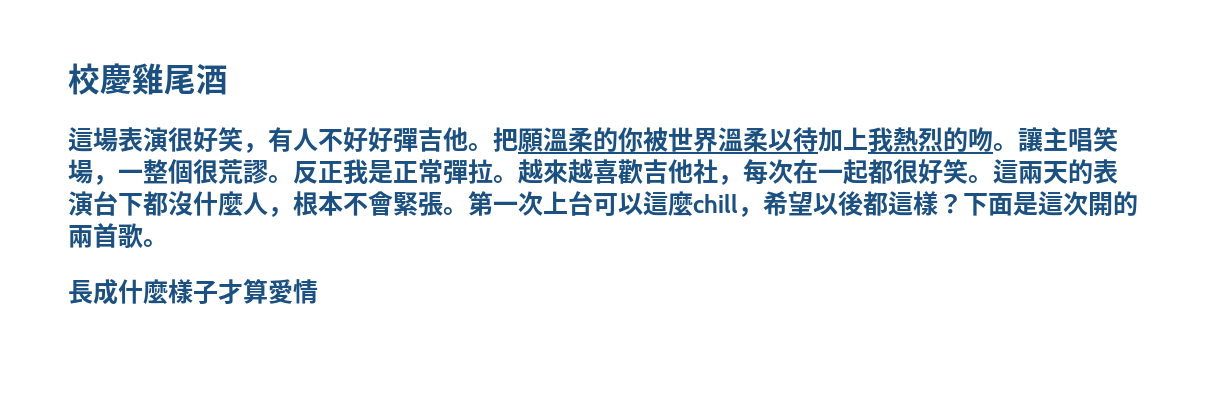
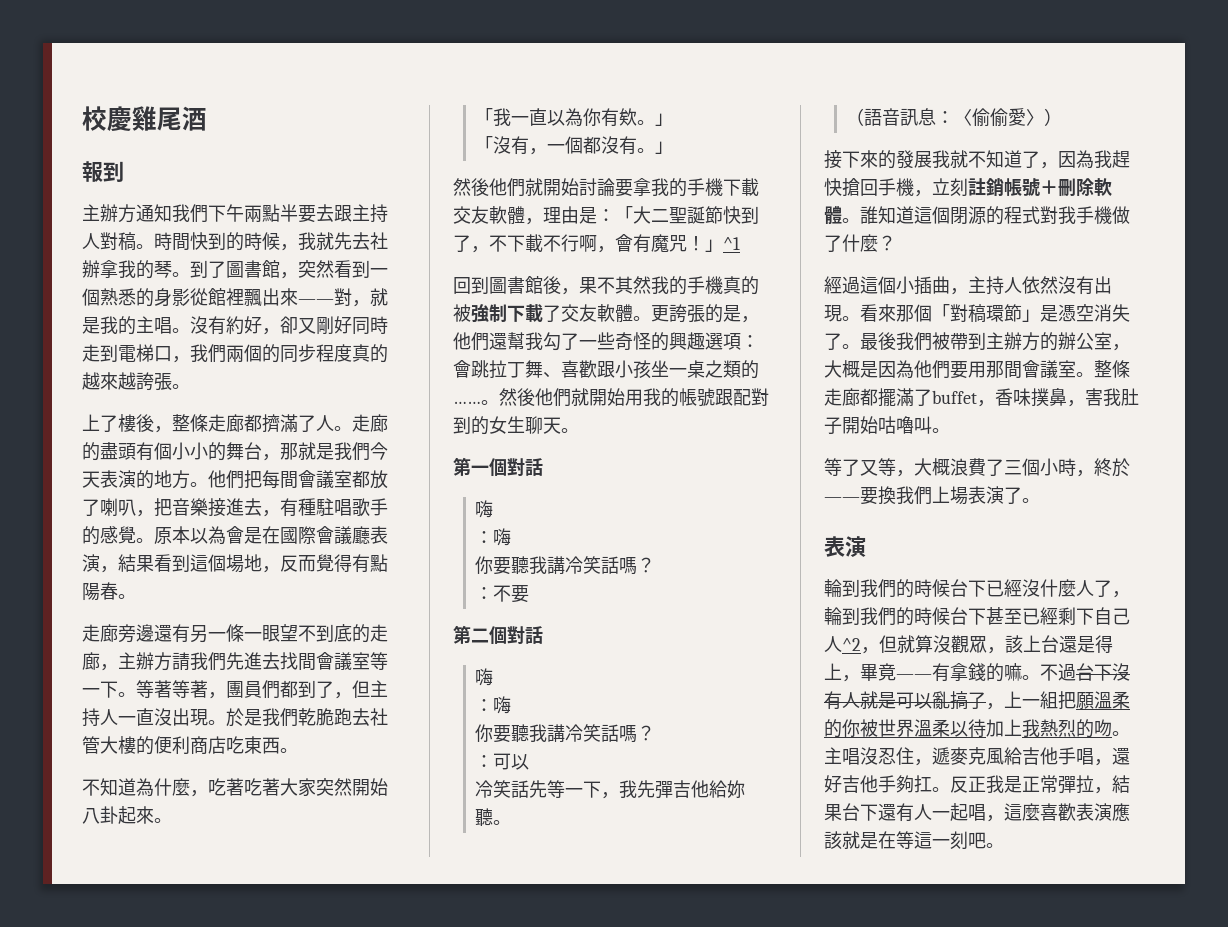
- 這場表演很好笑，有人不好好彈吉他。把願溫柔的你被世界溫柔以待加上我熱烈的吻。
+ 報到
+ 主辦方通知我們下午兩點半要去跟主持人對稿。時間快到的時候，我就先去社辦拿我的琴。到了圖書館，突然看到一個熟悉的身影從館裡飄出來——對，就是我的主唱。沒有約好，卻又剛好同時走到電梯口，我們兩個的同步程度真的越來越誇張。
+ 上了樓後，整條走廊都擠滿了人。走廊的盡頭有個小小的舞台，那就是我們今天表演的地方。他們把每間會議室都放了喇叭，把音樂接進去，有種駐唱歌手的感覺。原本以為會是在國際會議廳表演，結果看到這個場地，反而覺得有點陽春。
+ 走廊旁邊還有另一條一眼望不到底的走廊，主辦方請我們先進去找間會議室等一下。等著等著，團員們都到了，但主持人一直沒出現。於是我們乾脆跑去社管大樓的便利商店吃東西。
+ 不知道為什麼，吃著吃著大家突然開始八卦起來。
+ 「我一直以為你有欸。」
+ 「沒有，一個都沒有。」
+ 然後他們就開始討論要拿我的手機下載交友軟體，理由是：「大二聖誕節快到了，不下載不行啊，會有魔咒！」^1
+ 回到圖書館後，果不其然我的手機真的被強制下載了交友軟體。更誇張的是，他們還幫我勾了一些奇怪的興趣選項：會跳拉丁舞、喜歡跟小孩坐一桌之類的……。然後他們就開始用我的帳號跟配對到的女生聊天。
+ 第一個對話
+ 嗨
+ ：嗨
+ 你要聽我講冷笑話嗎？
+ ：不要
+ 第二個對話
+ 嗨
+ ：嗨
+ 你要聽我講冷笑話嗎？
+ ：可以
+ 冷笑話先等一下，我先彈吉他給妳聽。
+ （語音訊息：〈偷偷愛〉）
+ 接下來的發展我就不知道了，因為我趕快搶回手機，立刻註銷帳號＋刪除軟體。誰知道這個閉源的程式對我手機做了什麼？
+ 經過這個小插曲，主持人依然沒有出現。看來那個「對稿環節」是憑空消失了。最後我們被帶到主辦方的辦公室，大概是因為他們要用那間會議室。整條走廊都擺滿了buffet，香味撲鼻，害我肚子開始咕嚕叫。
+ 等了又等，大概浪費了三個小時，終於——要換我們上場表演了。
+ 表演
+ 輪到我們的時候台下已經沒什麼人了，輪到我們的時候台下甚至已經剩下自己人^2，但就算沒觀眾，該上台還是得上，畢竟——有拿錢的嘛。不過台下沒有人就是可以亂搞了，上一組把願溫柔的你被世界溫柔以待加上我熱烈的吻。
- 讓主唱笑場，一整個很荒謬。
+ 主唱沒忍住，遞麥克風給吉他手唱，還好吉他手夠扛。
- 反正我是正常彈拉。越來越喜歡吉他社，每次在一起都很好笑。這兩天的表演台下都沒什麼人，根本不會緊張。第一次上台可以這麼chill，希望以後都這樣？下面是這次開的兩首歌。
- 長成什麼樣子才算愛情
+ 反正我是正常彈拉，結果台下還有人一起唱，這麼喜歡表演應該就是在等這一刻吧。

